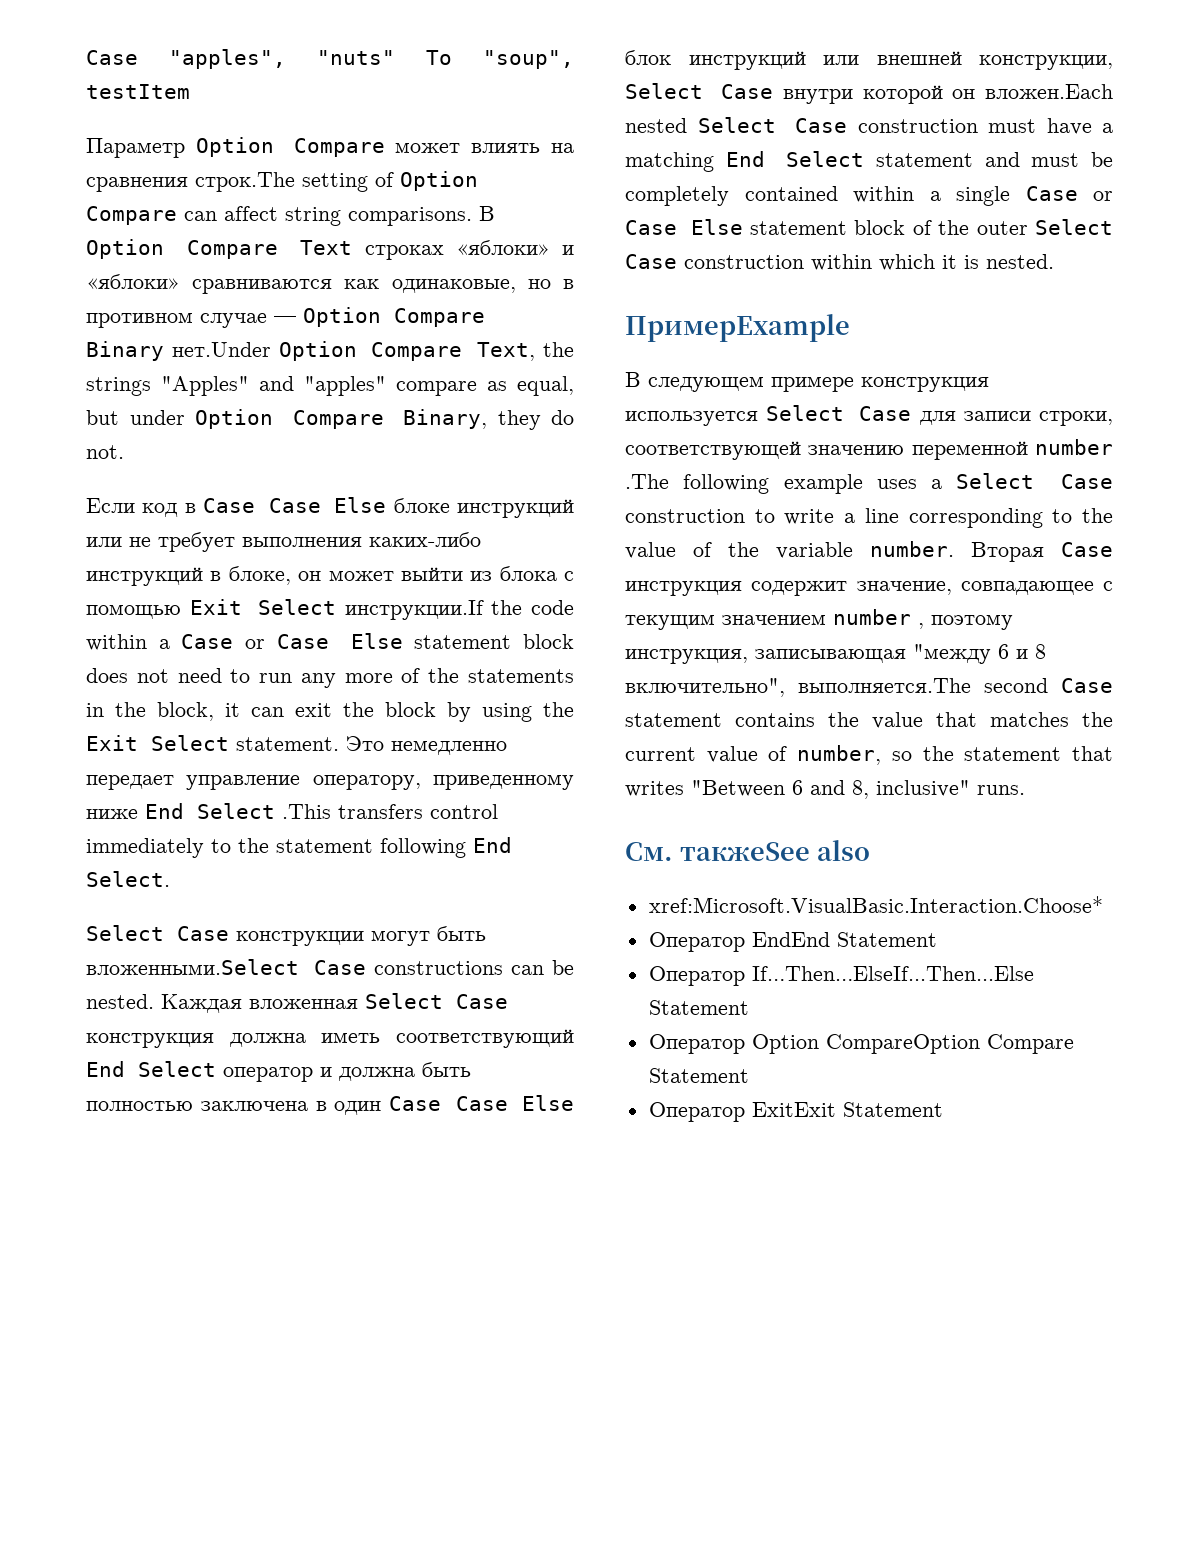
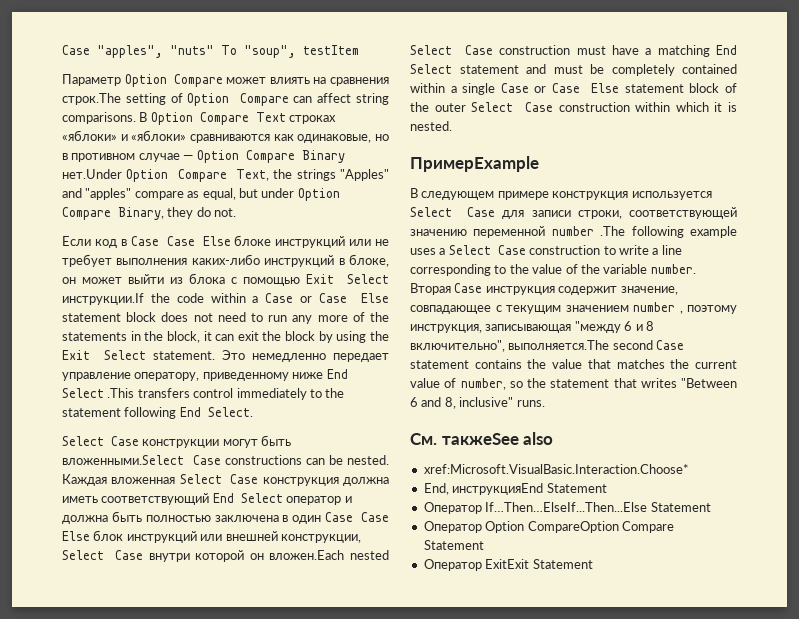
- Оператор EndEnd Statement
+ End, инструкцияEnd Statement

